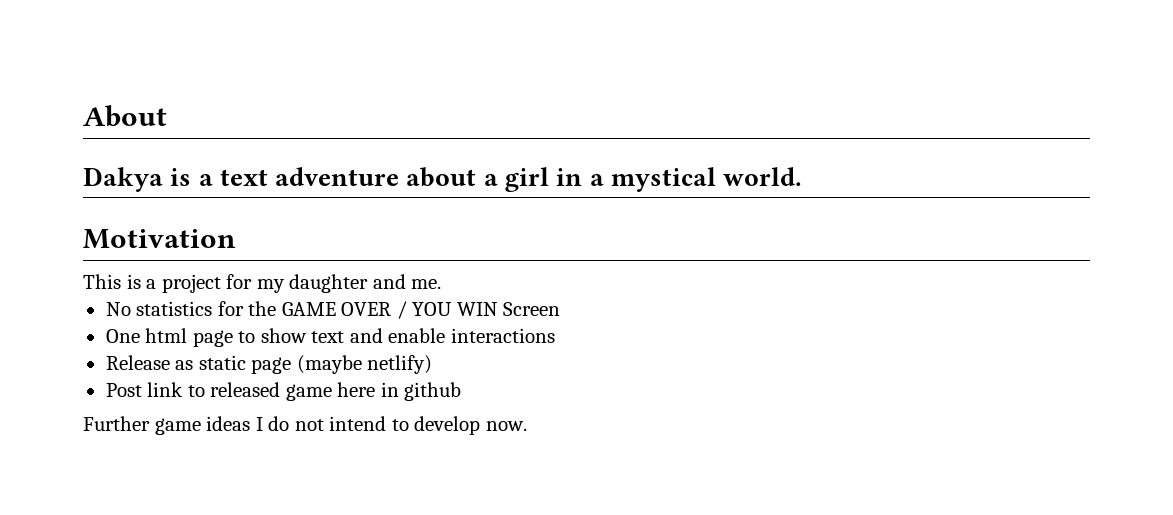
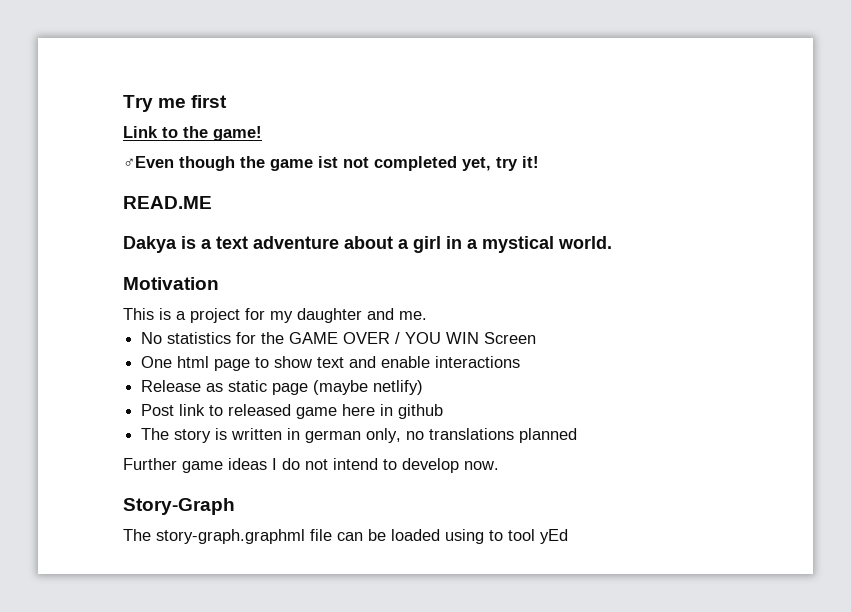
- About
+ Try me first
+ Link to the game!
+ ♂Even though the game ist not completed yet, try it!
+ READ.ME
+ The story is written in german only, no translations planned
+ Story-Graph
+ The story-graph.graphml file can be loaded using to tool yEd

